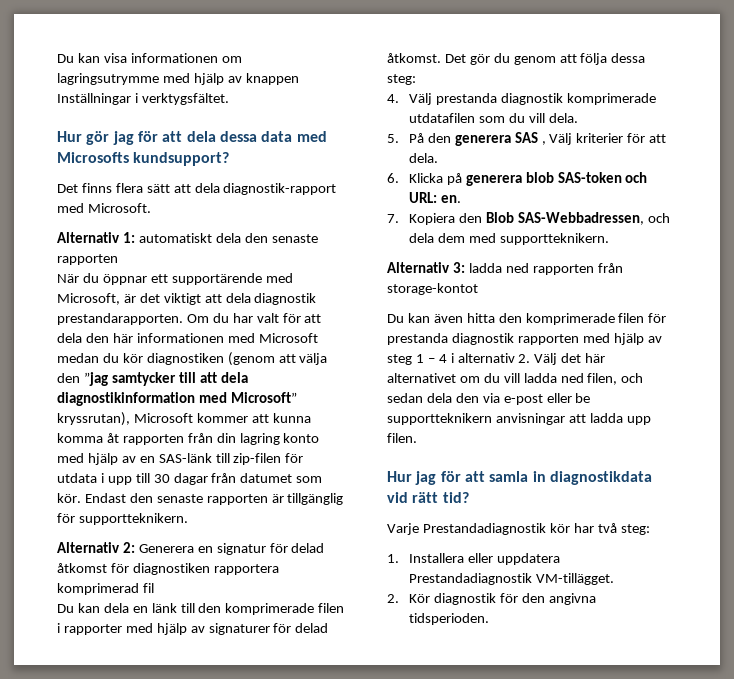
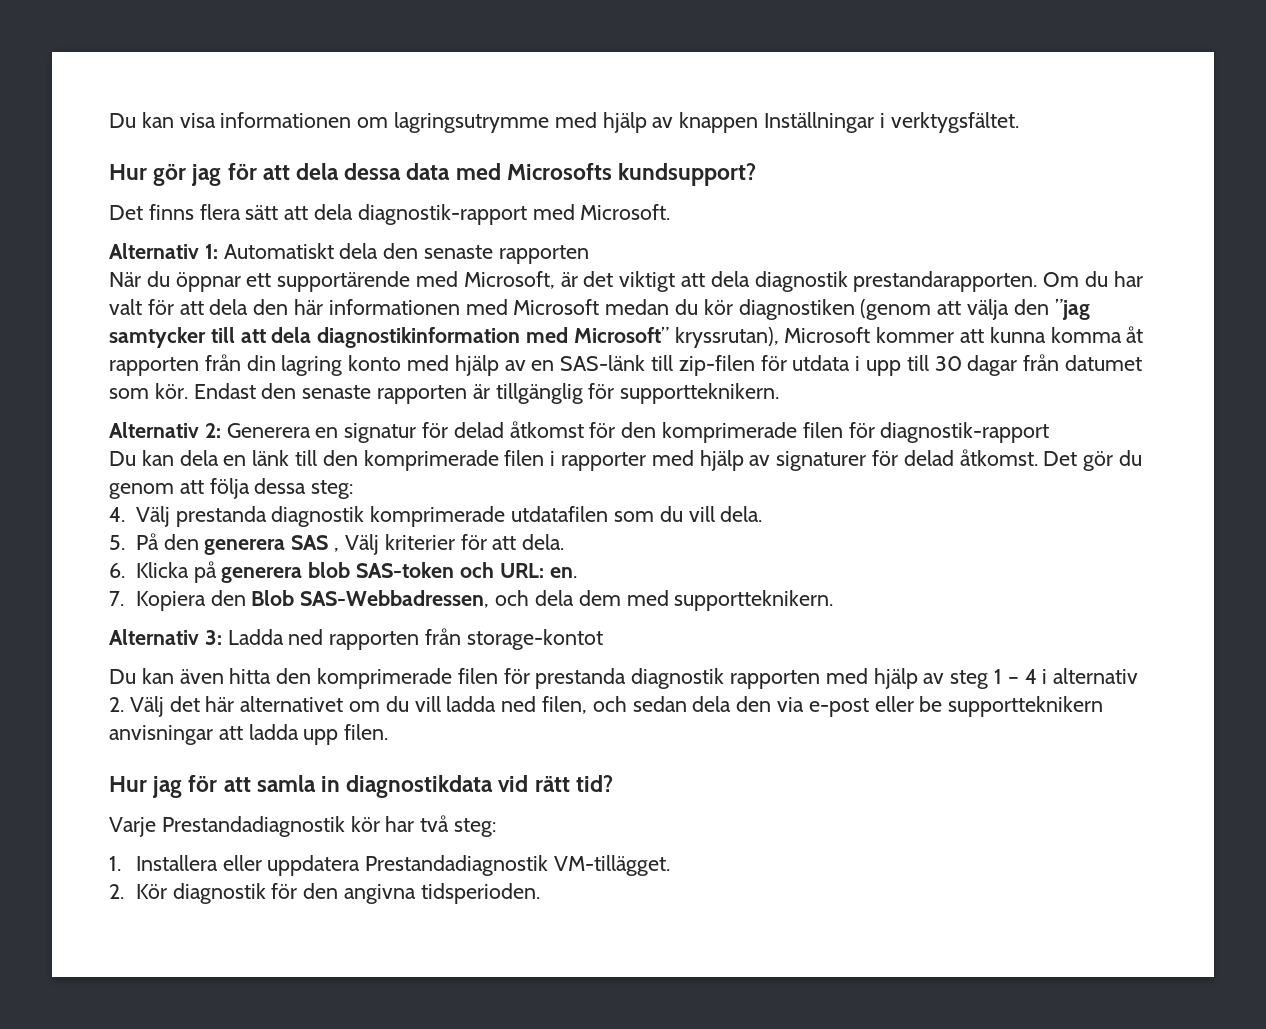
- Alternativ 1: automatiskt dela den senaste rapporten
+ Alternativ 1: Automatiskt dela den senaste rapporten
- Alternativ 2: Generera en signatur för delad åtkomst för diagnostiken rapportera komprimerad fil
+ Alternativ 2: Generera en signatur för delad åtkomst för den komprimerade filen för diagnostik-rapport
- Alternativ 3: ladda ned rapporten från storage-kontot
+ Alternativ 3: Ladda ned rapporten från storage-kontot

